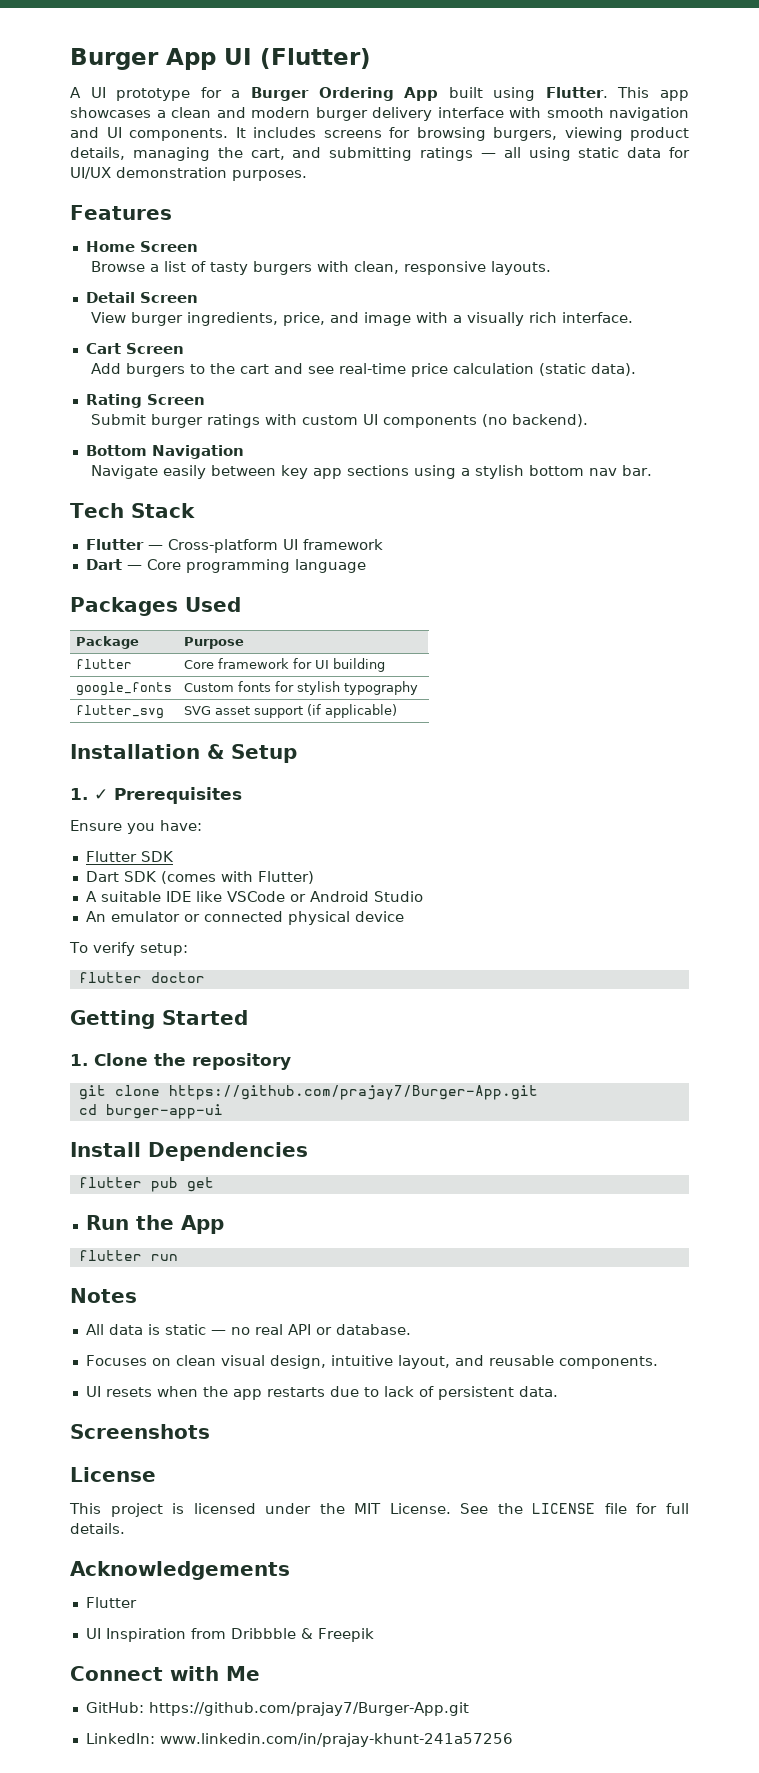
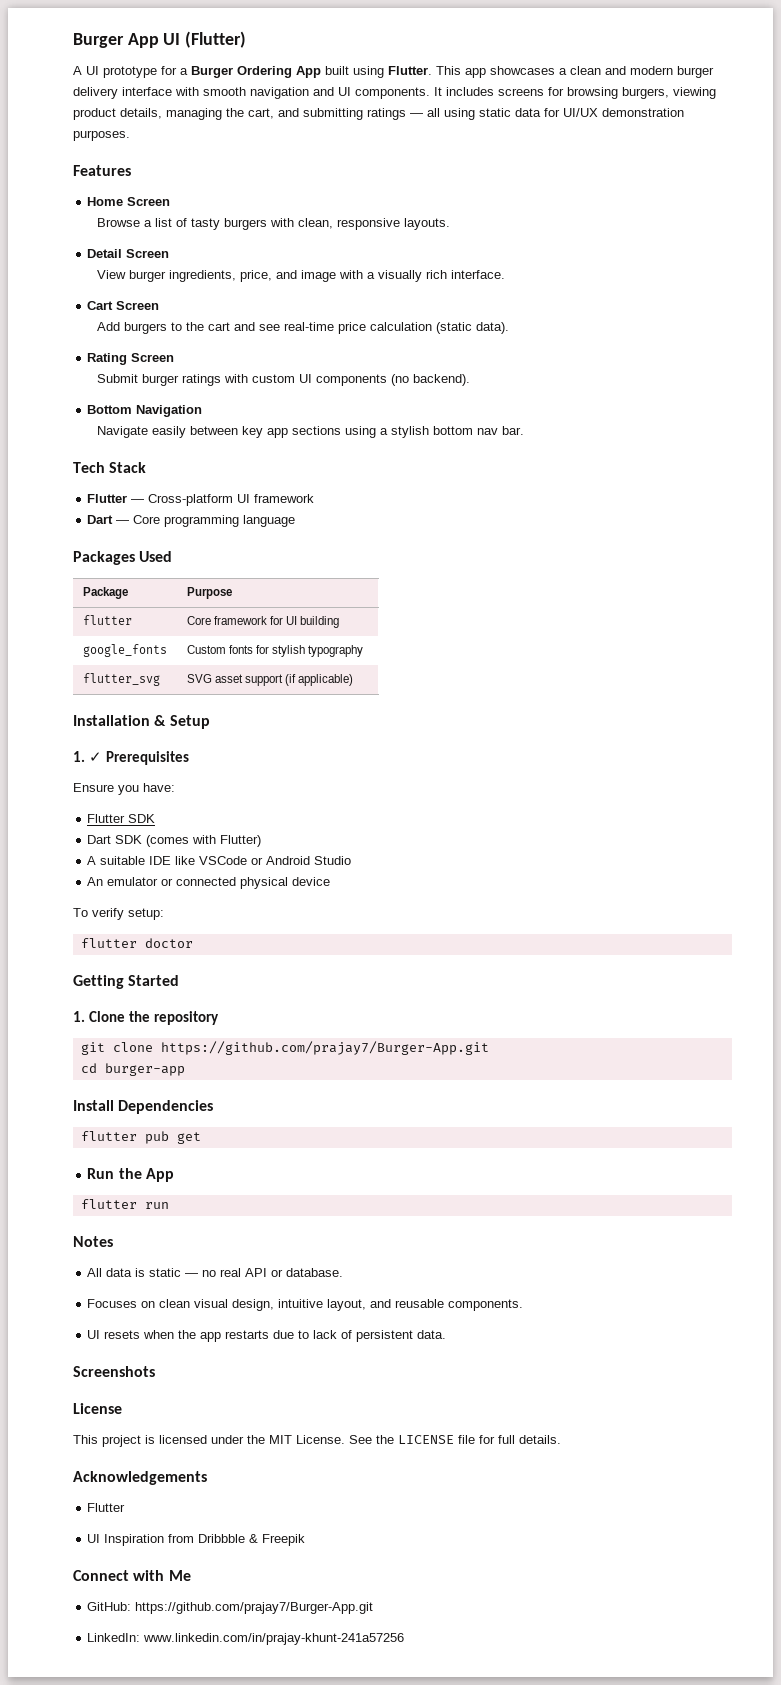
- cd burger-app-ui
+ cd burger-app

